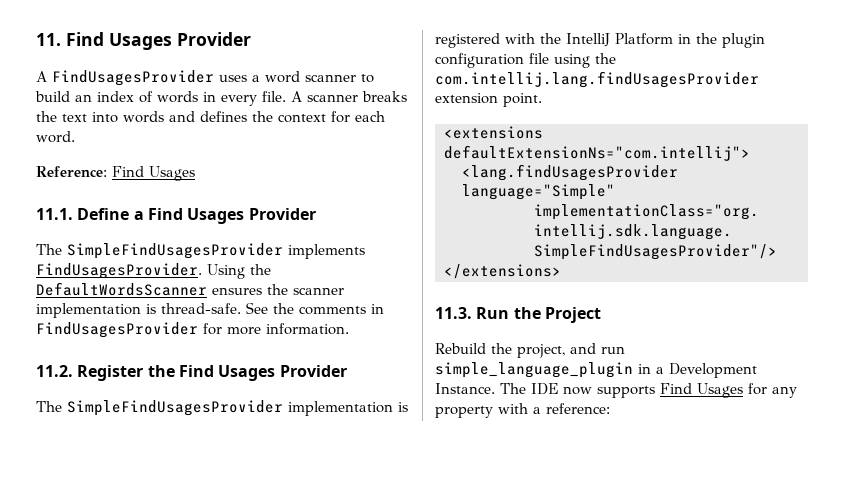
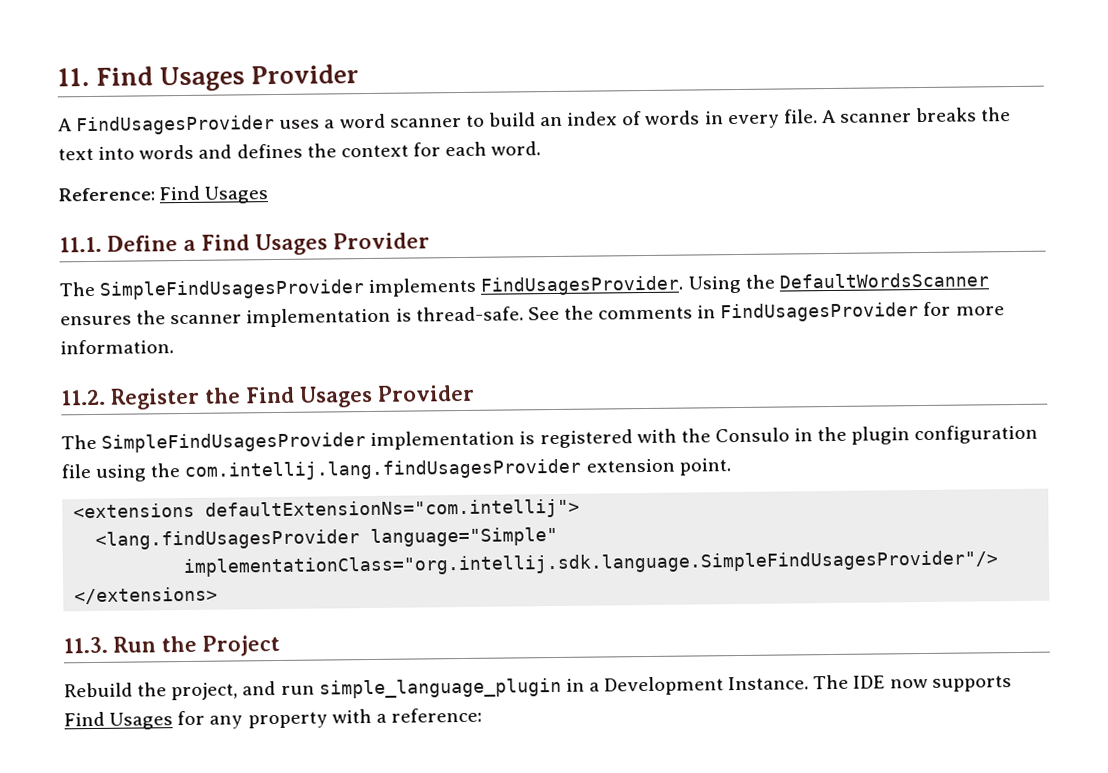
- The SimpleFindUsagesProvider implementation is registered with the IntelliJ Platform in the plugin configuration file using the com.intellij.lang.findUsagesProvider extension point.
+ The SimpleFindUsagesProvider implementation is registered with the Consulo in the plugin configuration file using the com.intellij.lang.findUsagesProvider extension point.

